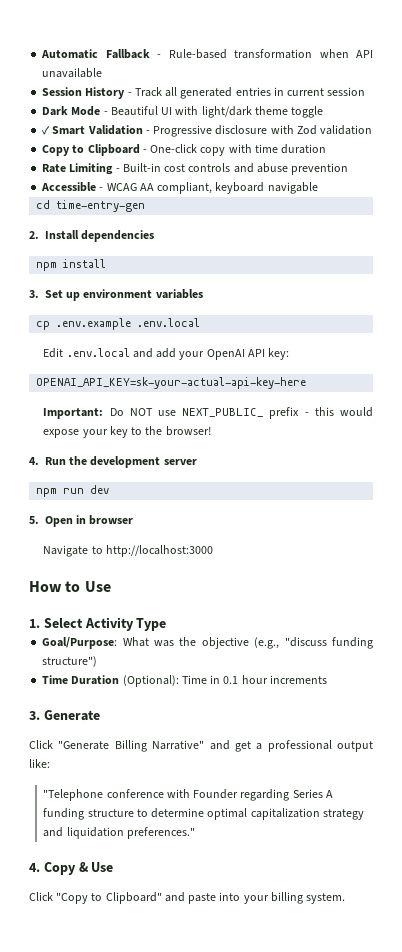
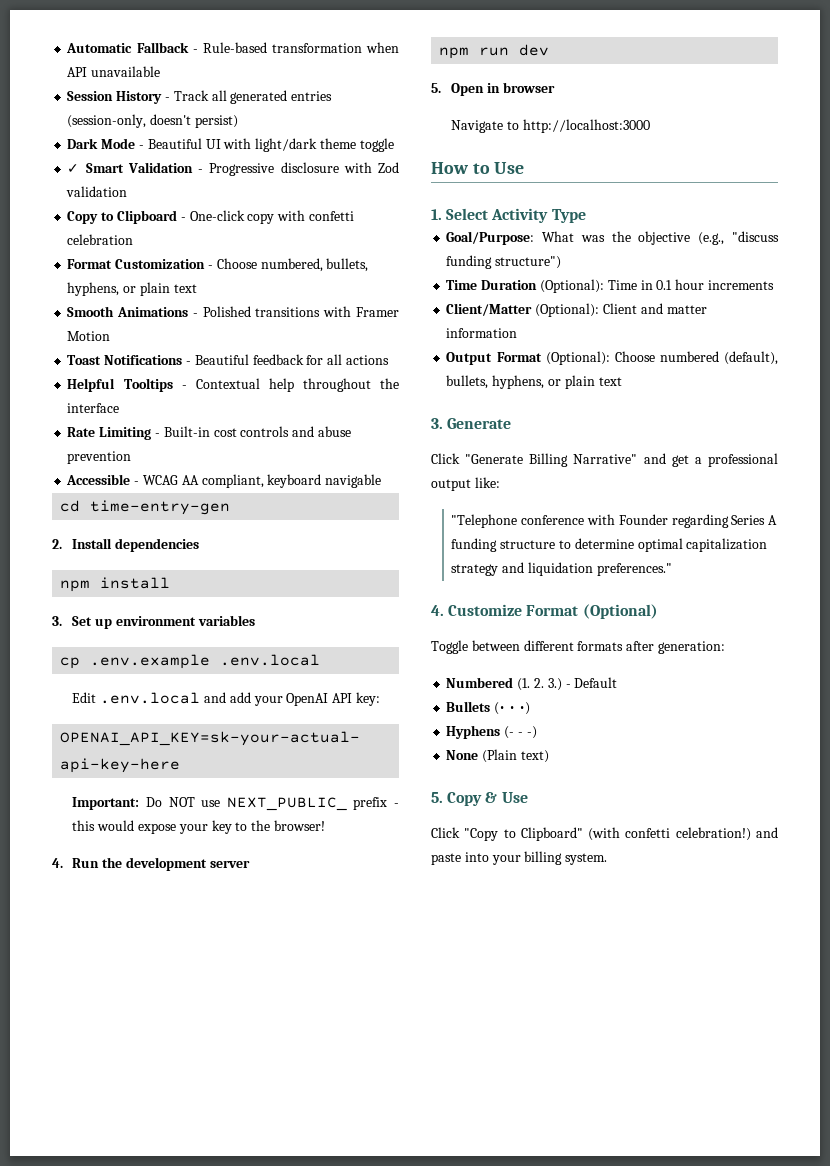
- Session History - Track all generated entries in current session
+ Session History - Track all generated entries (session-only, doesn't persist)
- Copy to Clipboard - One-click copy with time duration
+ Copy to Clipboard - One-click copy with confetti celebration
+ Format Customization - Choose numbered, bullets, hyphens, or plain text
+ Smooth Animations - Polished transitions with Framer Motion
+ Toast Notifications - Beautiful feedback for all actions
+ Helpful Tooltips - Contextual help throughout the interface
+ Client/Matter (Optional): Client and matter information
+ Output Format (Optional): Choose numbered (default), bullets, hyphens, or plain text
- 4. Copy & Use
+ 4. Customize Format (Optional)
+ Toggle between different formats after generation:
+ Numbered (1. 2. 3.) - Default
+ Bullets (• • •)
+ Hyphens (- - -)
+ None (Plain text)
+ 5. Copy & Use
- Click "Copy to Clipboard" and paste into your billing system.
+ Click "Copy to Clipboard" (with confetti celebration!) and paste into your billing system.

